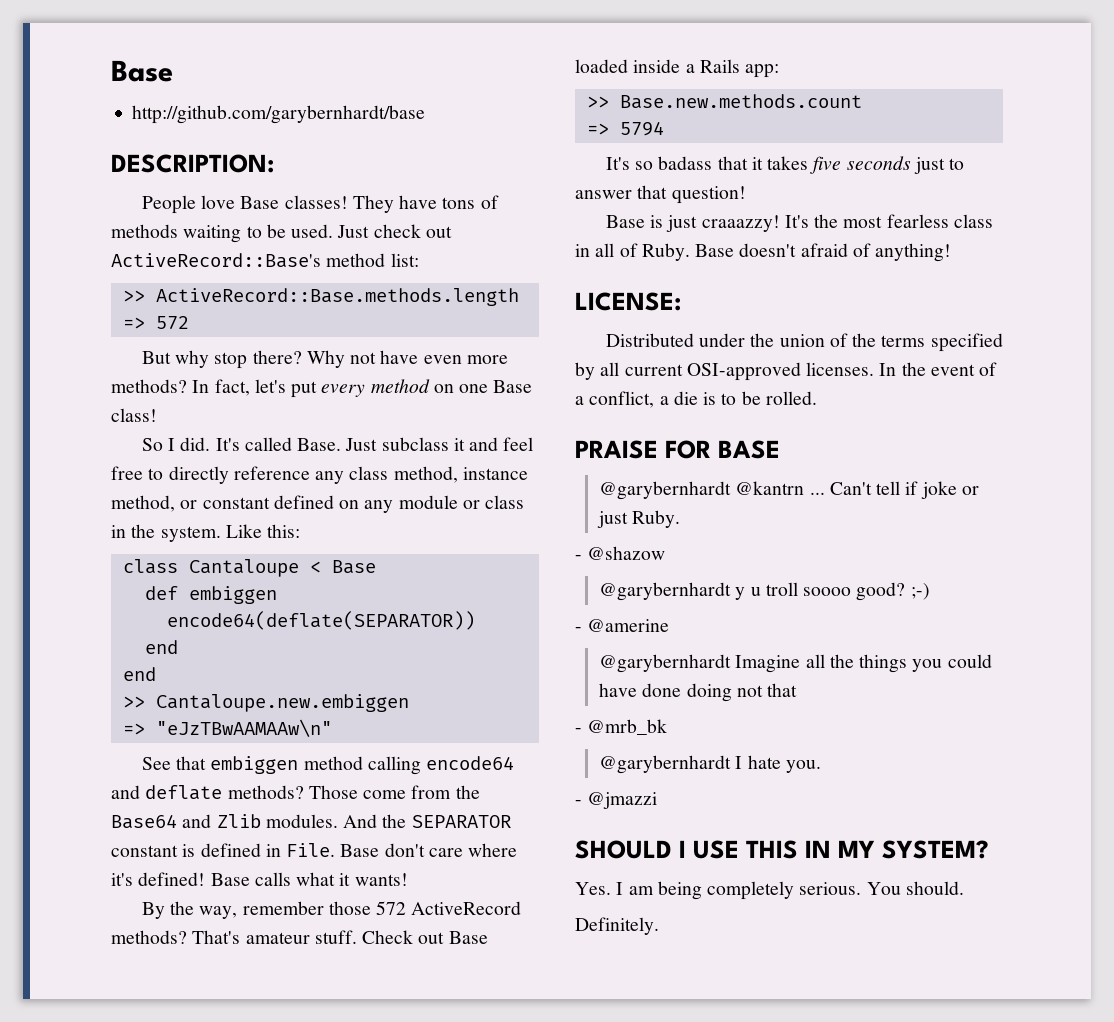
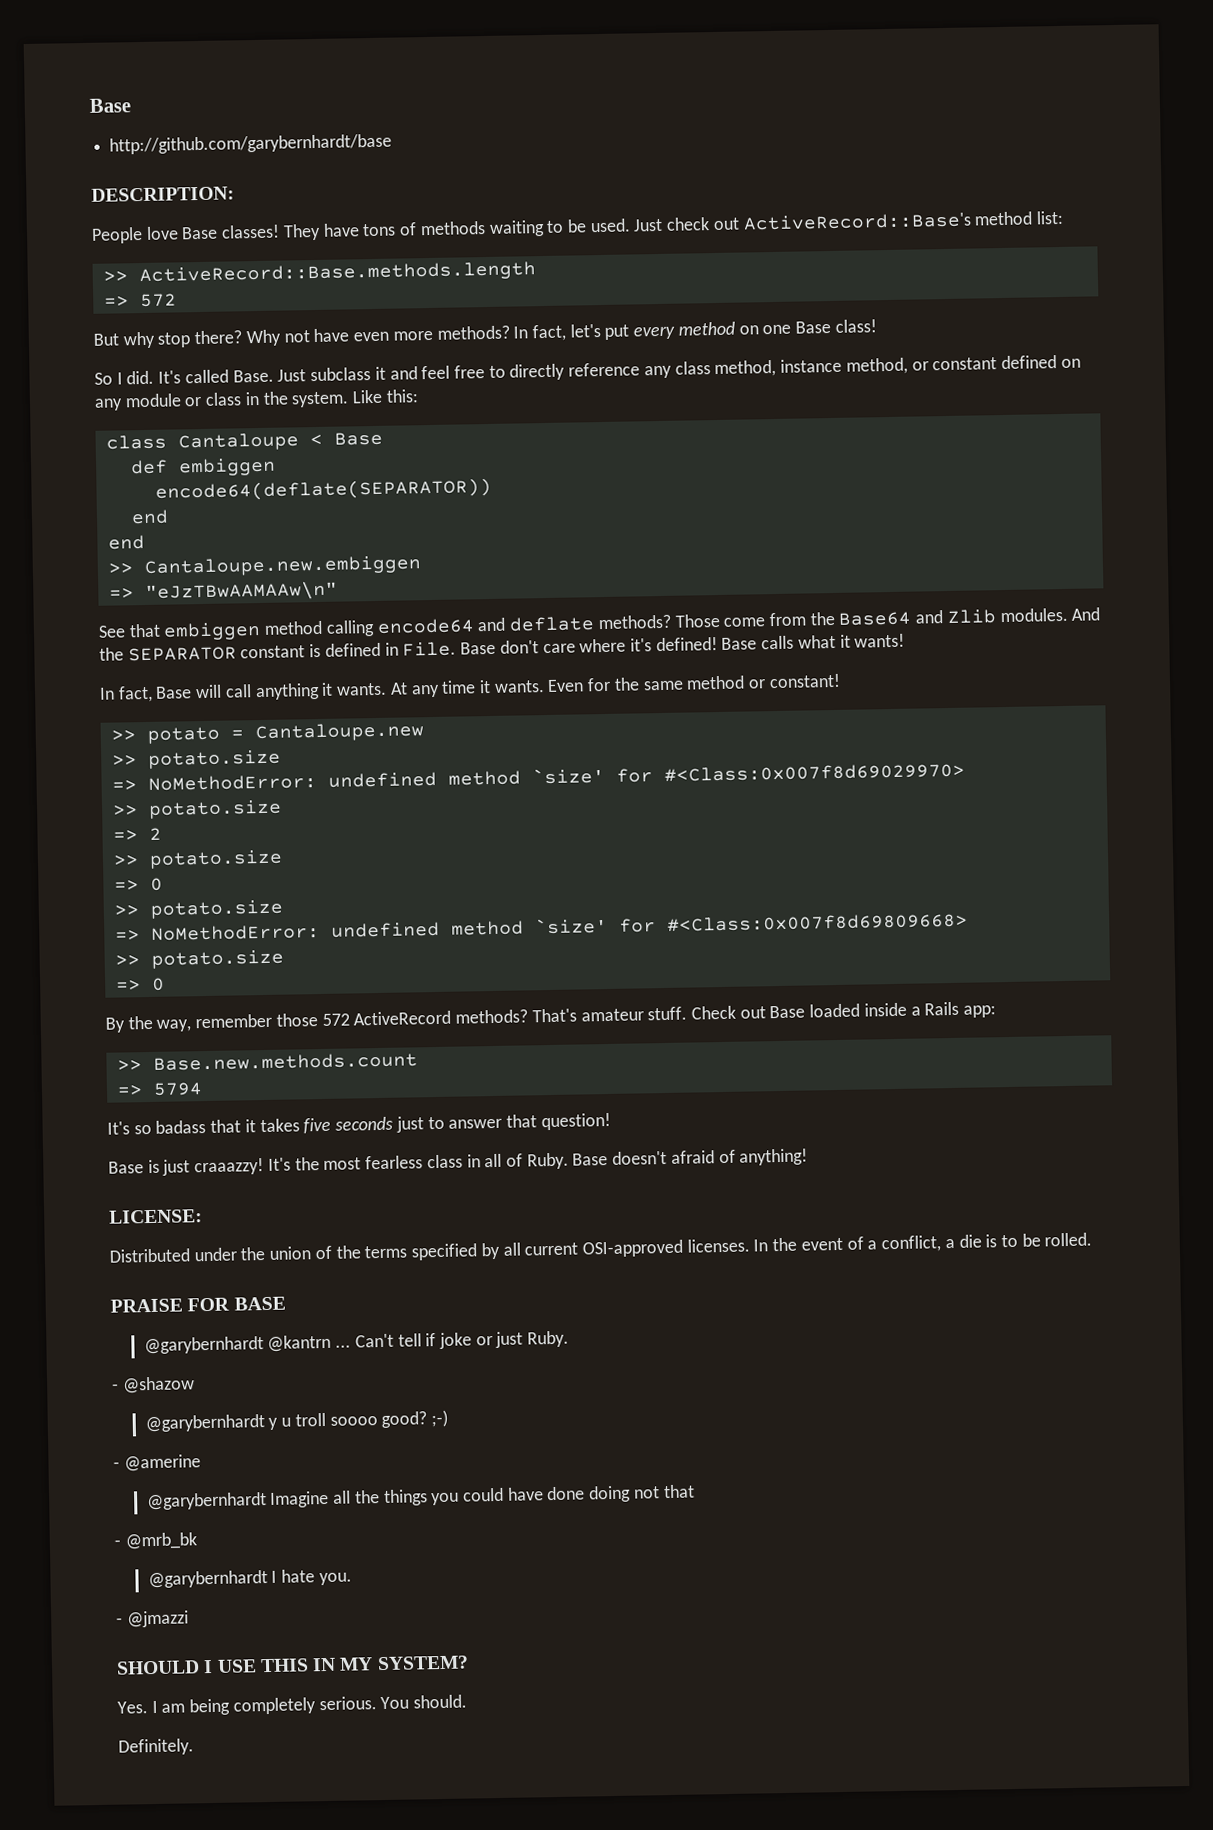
+ In fact, Base will call anything it wants. At any time it wants. Even for the same method or constant!
+ >> potato = Cantaloupe.new
+ >> potato.size
+ => NoMethodError: undefined method `size' for #<Class:0x007f8d69029970>
+ >> potato.size
+ => 2
+ >> potato.size
+ => 0
+ >> potato.size
+ => NoMethodError: undefined method `size' for #<Class:0x007f8d69809668>
+ >> potato.size
+ => 0

